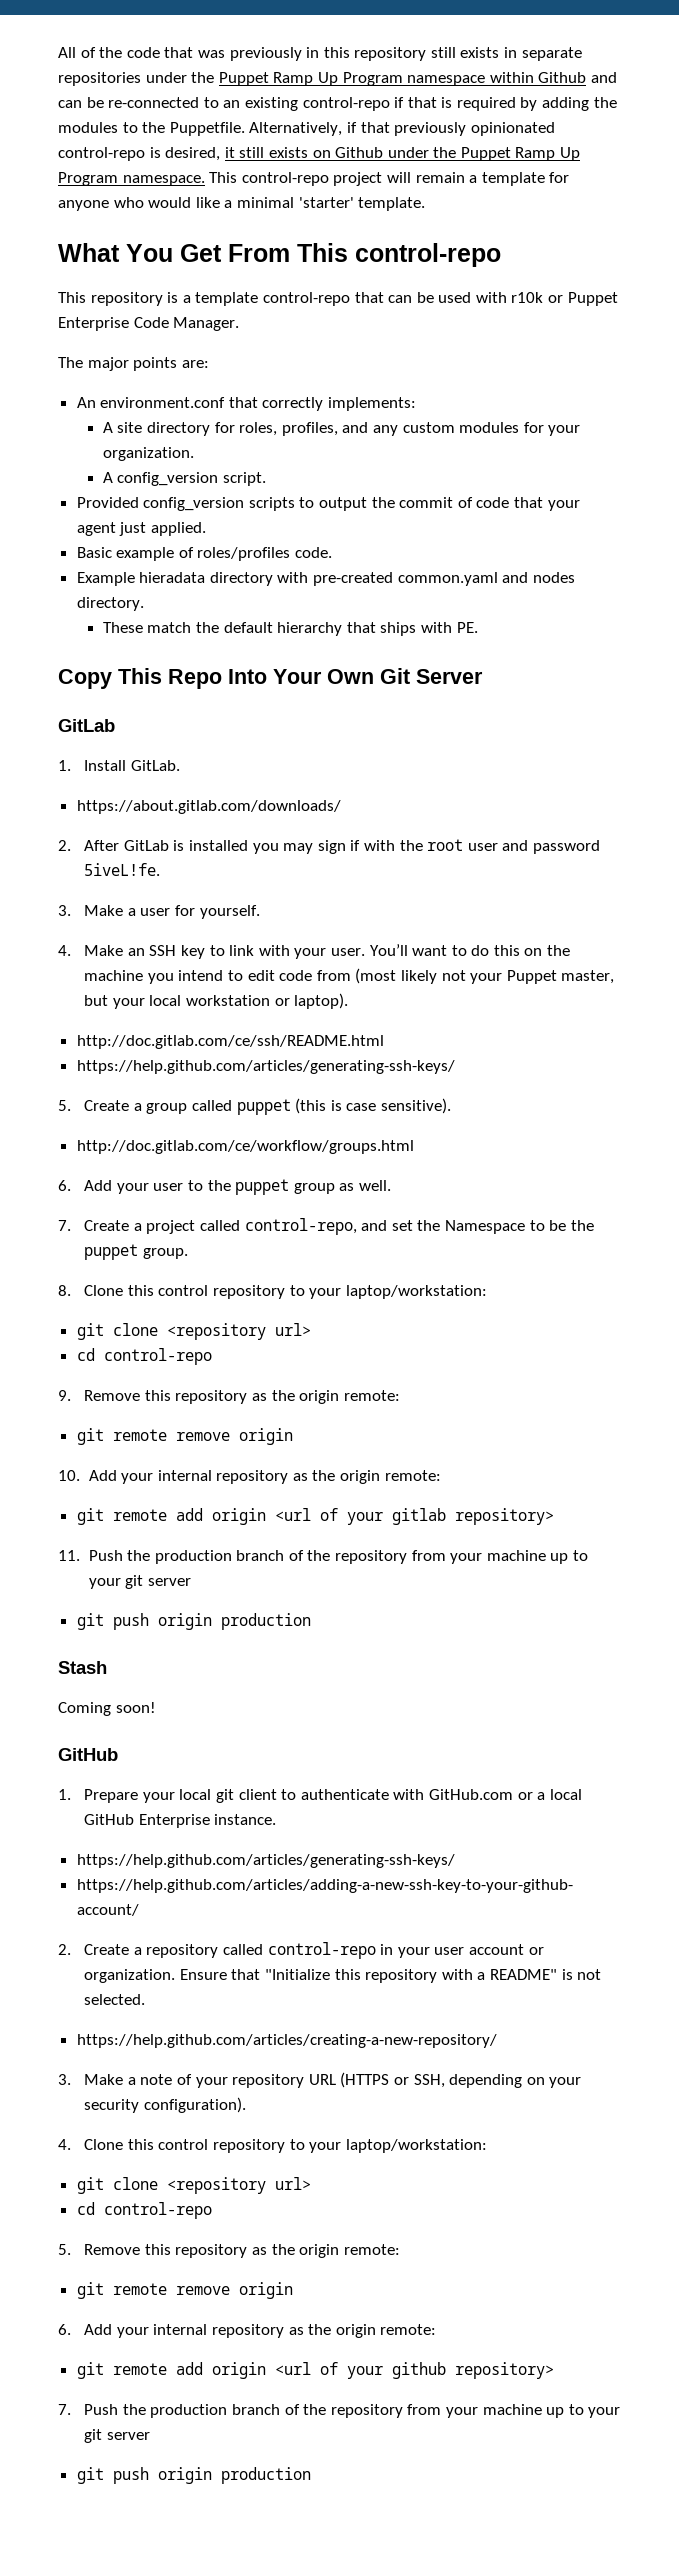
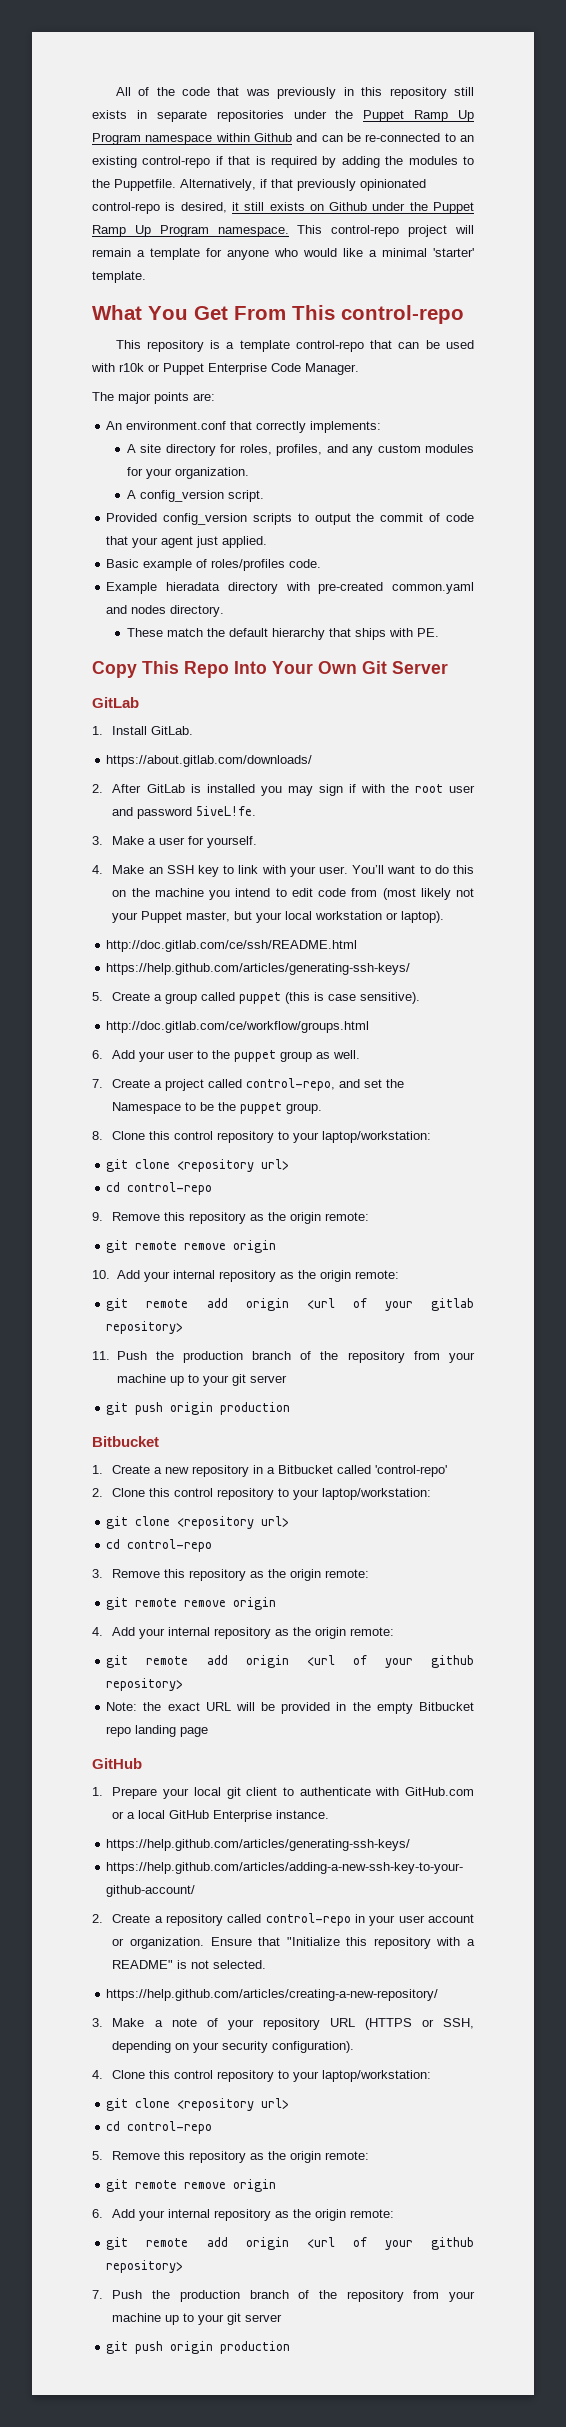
  11. Push the production branch of the repository from your machine up to your git server
  git push origin production
- Stash
- Coming soon!
+ Bitbucket
+ 1. Create a new repository in a Bitbucket called 'control-repo'
+ 2. Clone this control repository to your laptop/workstation:
+ git clone <repository url>
+ cd control-repo
+ 3. Remove this repository as the origin remote:
+ git remote remove origin
+ 4. Add your internal repository as the origin remote:
+ git remote add origin <url of your github repository>
+ Note: the exact URL will be provided in the empty Bitbucket repo landing page

